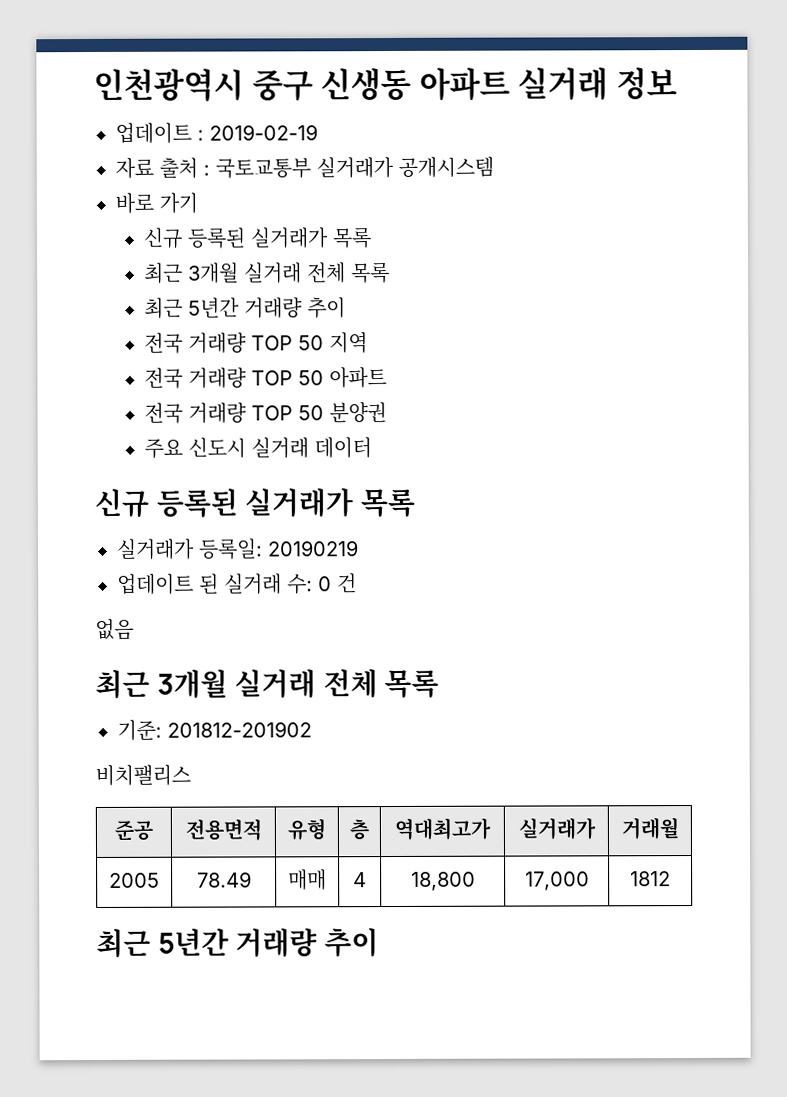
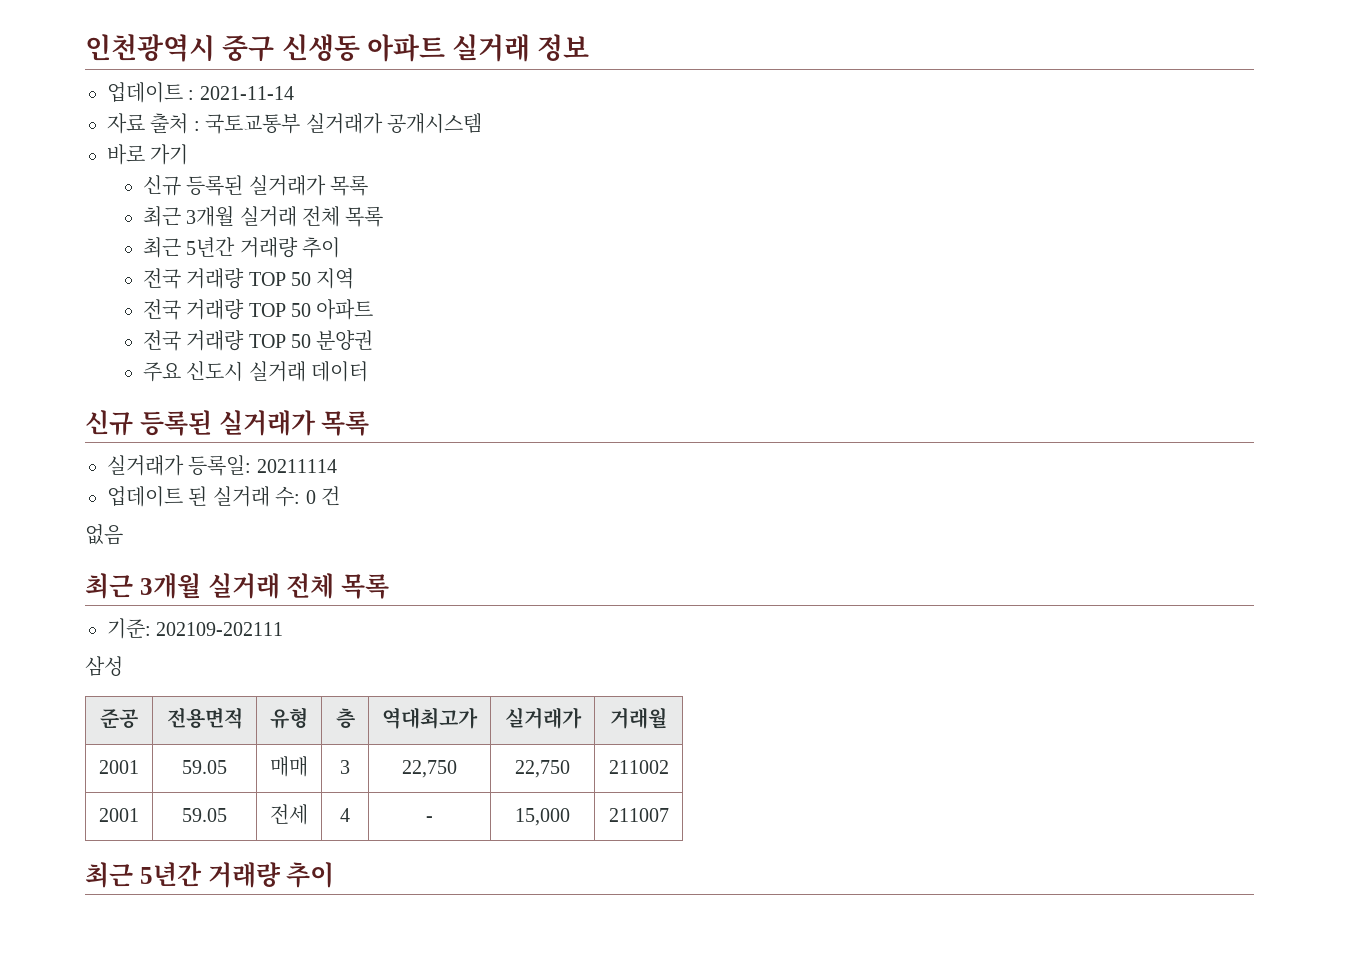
- 업데이트 : 2019-02-19
+ 업데이트 : 2021-11-14
- 실거래가 등록일: 20190219
+ 실거래가 등록일: 20211114
- 기준: 201812-201902
- 비치팰리스
+ 기준: 202109-202111
+ 삼성
- 2005 | 78.49 | 매매 | 4 | 18,800 | 17,000 | 1812
+ 2001 | 59.05 | 매매 | 3 | 22,750 | 22,750 | 211002
+ 2001 | 59.05 | 전세 | 4 | - | 15,000 | 211007

